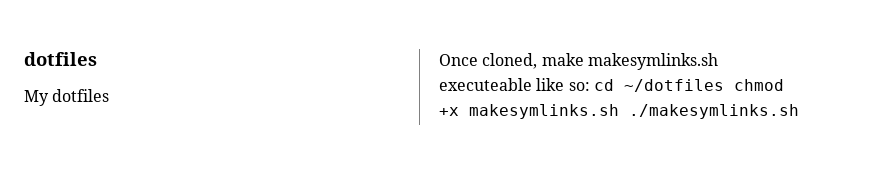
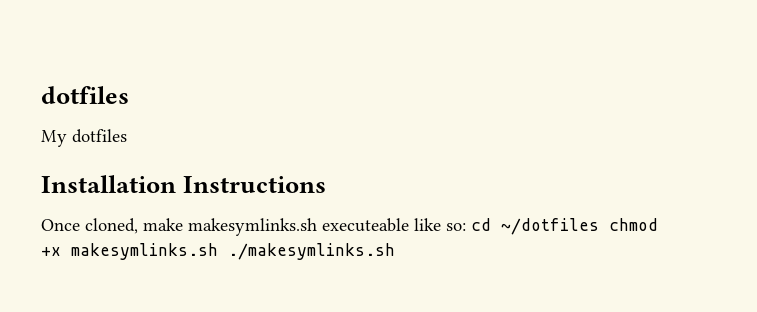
+ Installation Instructions

